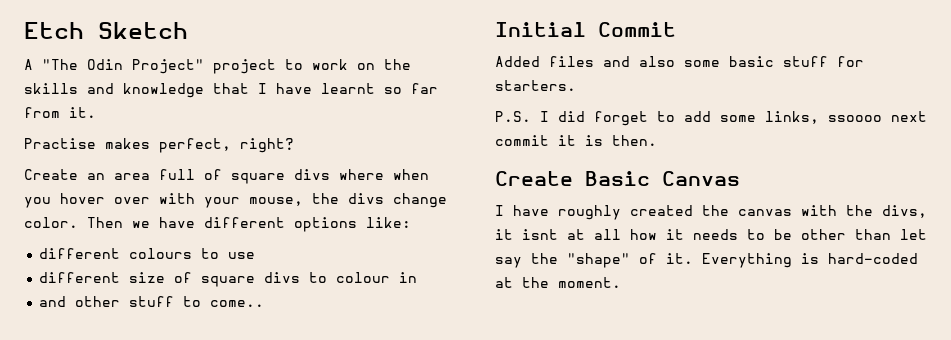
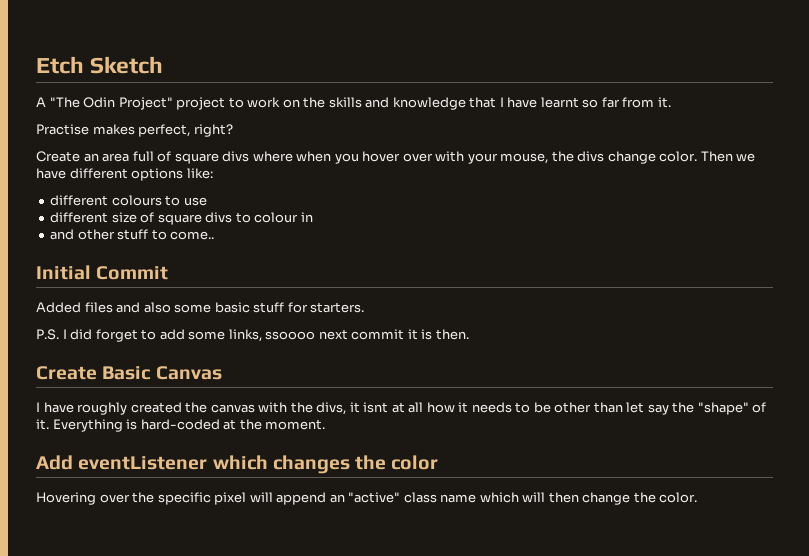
+ Add eventListener which changes the color
+ Hovering over the specific pixel will append an "active" class name which will then change the color.

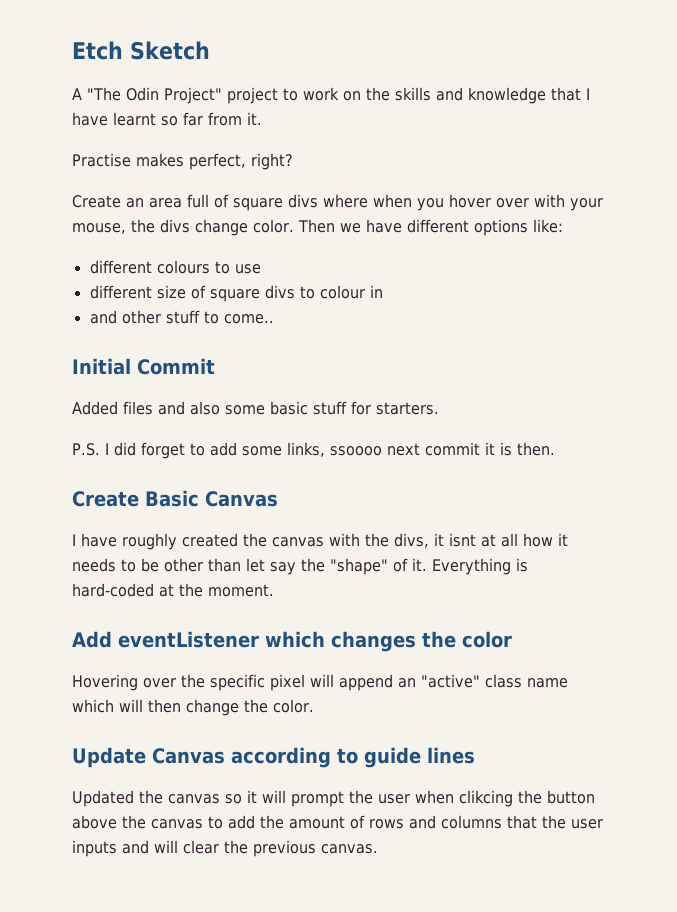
+ Update Canvas according to guide lines
+ Updated the canvas so it will prompt the user when clikcing the button above the canvas to add the amount of rows and columns that the user inputs and will clear the previous canvas.

